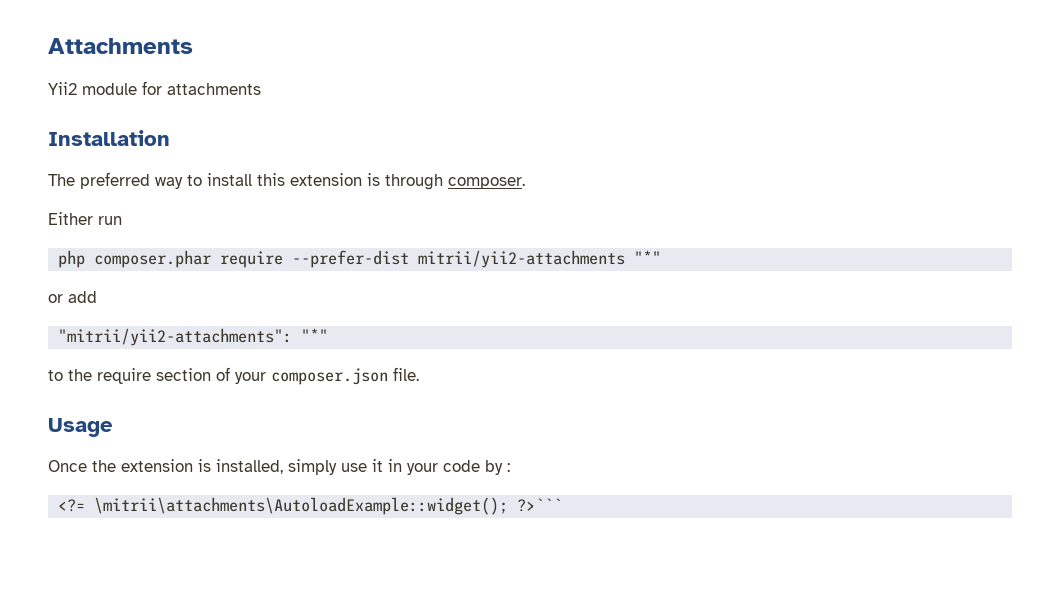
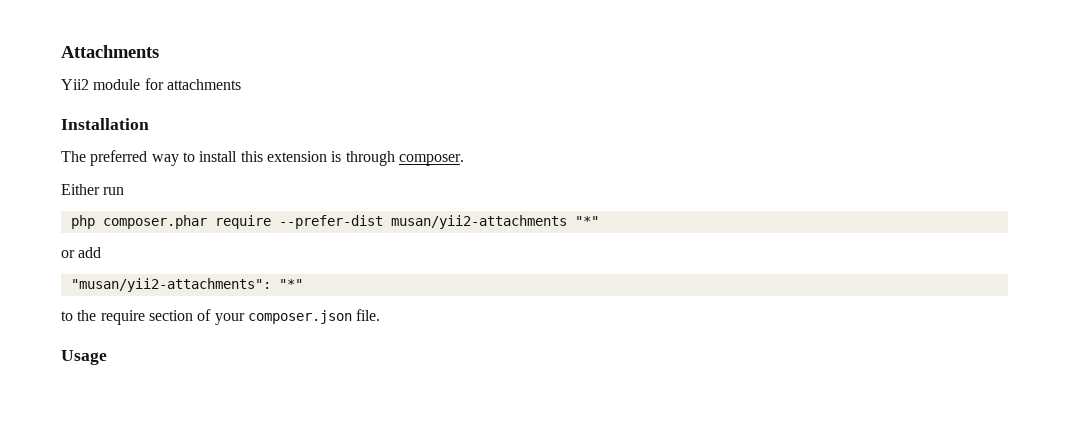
- php composer.phar require --prefer-dist mitrii/yii2-attachments "*"
+ php composer.phar require --prefer-dist musan/yii2-attachments "*"
- "mitrii/yii2-attachments": "*"
+ "musan/yii2-attachments": "*"
- Once the extension is installed, simply use it in your code by :
- <?= \mitrii\attachments\AutoloadExample::widget(); ?>```

